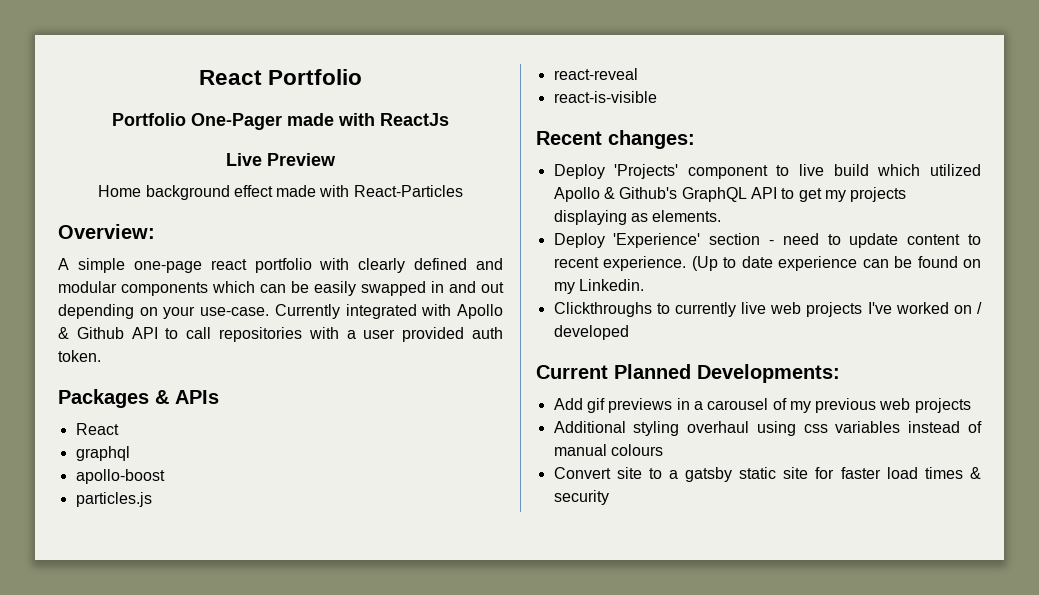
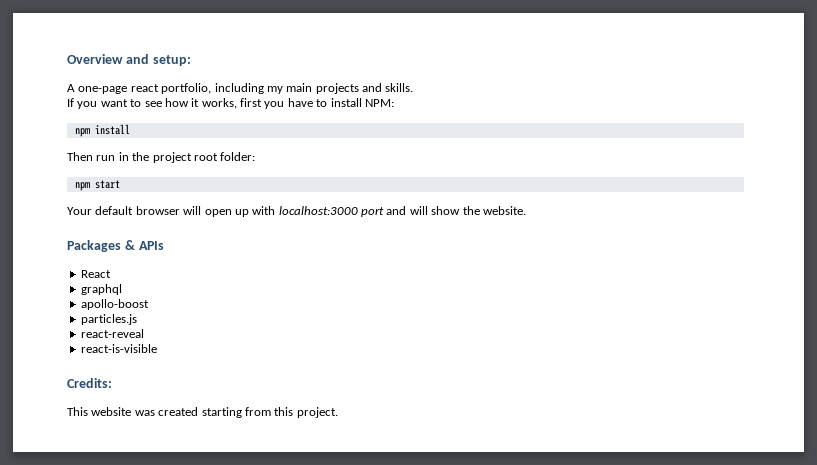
- React Portfolio
- Portfolio One-Pager made with ReactJs
- Live Preview
- Home background effect made with React-Particles
- Overview:
+ Overview and setup:
- A simple one-page react portfolio with clearly defined and modular components which can be easily swapped in and out depending on your use-case. Currently integrated with Apollo & Github API to call repositories with a user provided auth token.
+ A one-page react portfolio, including my main projects and skills.
+ If you want to see how it works, first you have to install NPM:
+ npm install
+ Then run in the project root folder:
+ npm start
+ Your default browser will open up with localhost:3000 port and will show the website.
- Recent changes:
- Deploy 'Projects' component to live build which utilized Apollo & Github's GraphQL API to get my projects displaying as elements.
- Deploy 'Experience' section - need to update content to recent experience. (Up to date experience can be found on my Linkedin.
- Clickthroughs to currently live web projects I've worked on / developed
- Current Planned Developments:
- Add gif previews in a carousel of my previous web projects
- Additional styling overhaul using css variables instead of manual colours
- Convert site to a gatsby static site for faster load times & security
+ Credits:
+ This website was created starting from this project.

